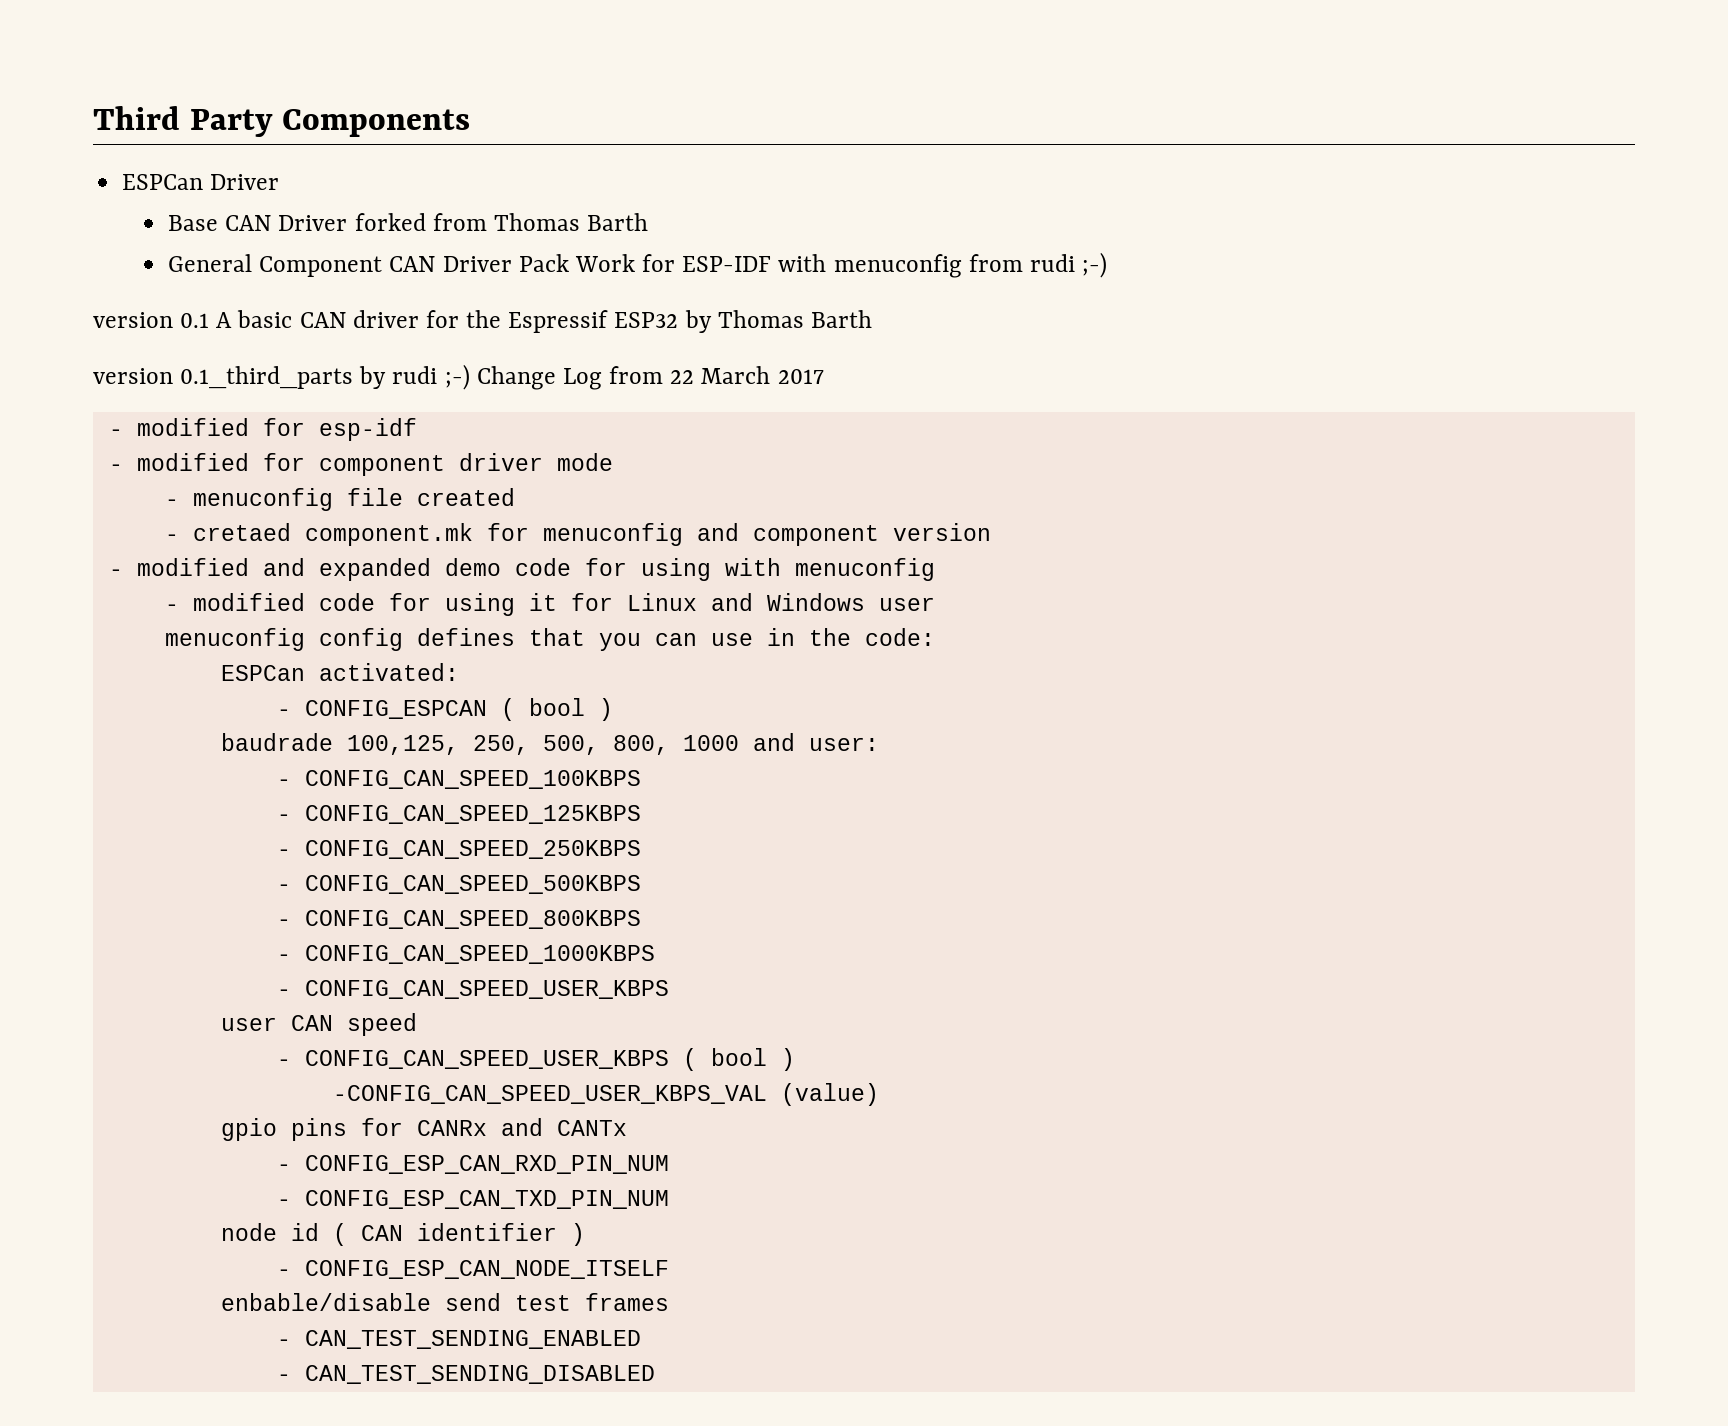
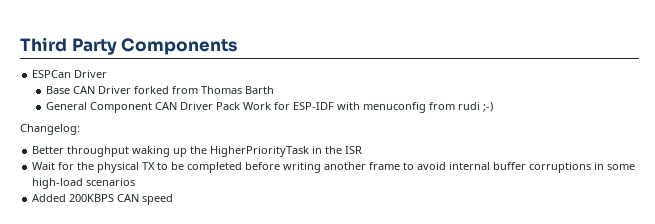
- version 0.1 A basic CAN driver for the Espressif ESP32 by Thomas Barth
- version 0.1_third_parts by rudi ;-) Change Log from 22 March 2017
- - modified for esp-idf
- - modified for component driver mode
- - menuconfig file created
- - cretaed component.mk for menuconfig and component version
- - modified and expanded demo code for using with menuconfig
- - modified code for using it for Linux and Windows user
- menuconfig config defines that you can use in the code:
- ESPCan activated:
- - CONFIG_ESPCAN ( bool )
- baudrade 100,125, 250, 500, 800, 1000 and user:
- - CONFIG_CAN_SPEED_100KBPS
- - CONFIG_CAN_SPEED_125KBPS
- - CONFIG_CAN_SPEED_250KBPS
- - CONFIG_CAN_SPEED_500KBPS
- - CONFIG_CAN_SPEED_800KBPS
- - CONFIG_CAN_SPEED_1000KBPS
- - CONFIG_CAN_SPEED_USER_KBPS
- user CAN speed
- - CONFIG_CAN_SPEED_USER_KBPS ( bool )
- -CONFIG_CAN_SPEED_USER_KBPS_VAL (value)
- gpio pins for CANRx and CANTx
- - CONFIG_ESP_CAN_RXD_PIN_NUM
- - CONFIG_ESP_CAN_TXD_PIN_NUM
- node id ( CAN identifier )
- - CONFIG_ESP_CAN_NODE_ITSELF
- enbable/disable send test frames
- - CAN_TEST_SENDING_ENABLED
- - CAN_TEST_SENDING_DISABLED
+ Changelog:
+ Better throughput waking up the HigherPriorityTask in the ISR
+ Wait for the physical TX to be completed before writing another frame to avoid internal buffer corruptions in some high-load scenarios
+ Added 200KBPS CAN speed

